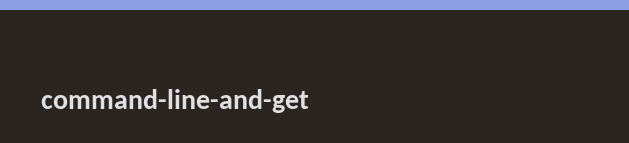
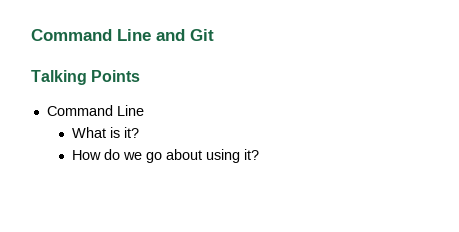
- command-line-and-get
+ Command Line and Git
+ Talking Points
+ Command Line
+ What is it?
+ How do we go about using it?

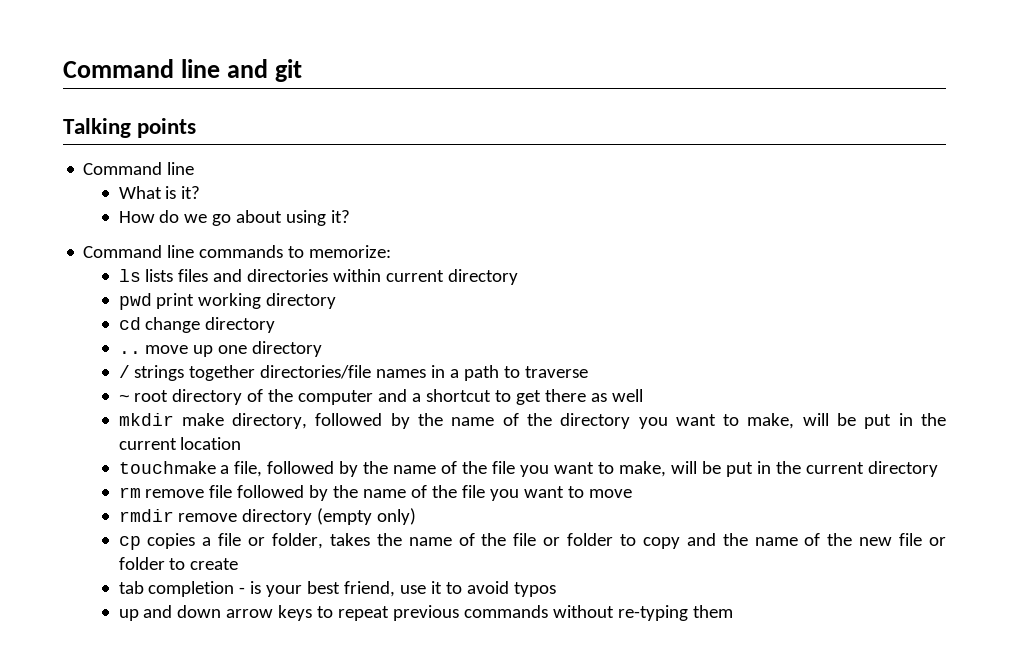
- Command Line and Git
+ Command line and git
- Talking Points
- Command Line
+ Talking points
+ Command line
+ Command line commands to memorize:
+ ls lists files and directories within current directory
+ pwd print working directory
+ cd change directory
+ .. move up one directory
+ / strings together directories/file names in a path to traverse
+ ~ root directory of the computer and a shortcut to get there as well
+ mkdir make directory, followed by the name of the directory you want to make, will be put in the current location
+ touchmake a file, followed by the name of the file you want to make, will be put in the current directory
+ rm remove file followed by the name of the file you want to move
+ rmdir remove directory (empty only)
+ cp copies a file or folder, takes the name of the file or folder to copy and the name of the new file or folder to create
+ tab completion - is your best friend, use it to avoid typos
+ up and down arrow keys to repeat previous commands without re-typing them

